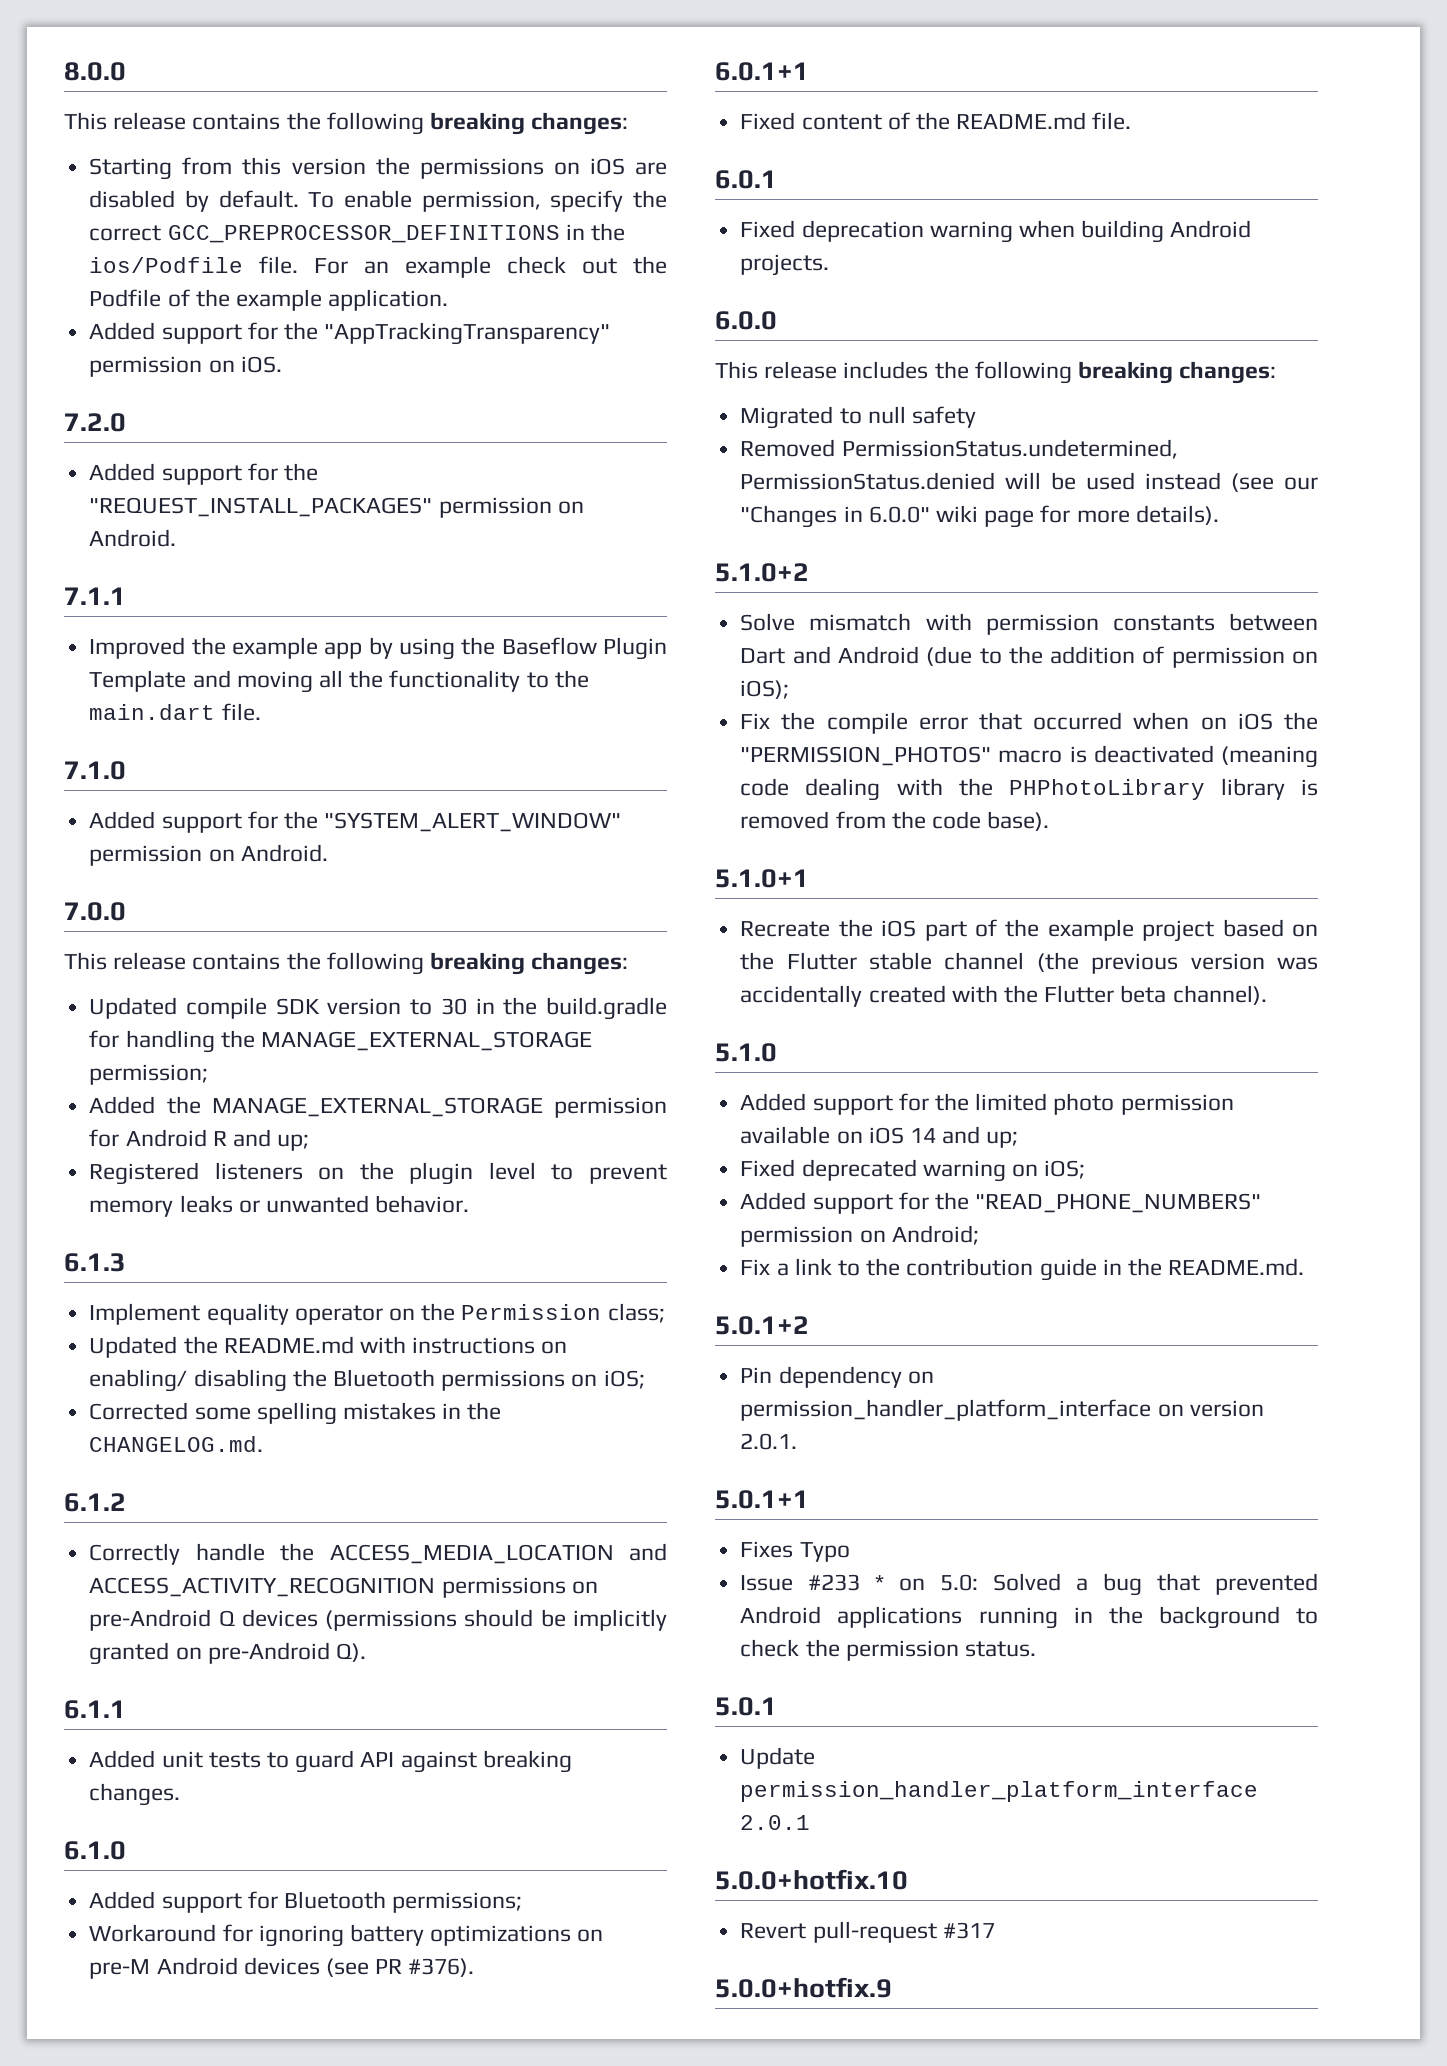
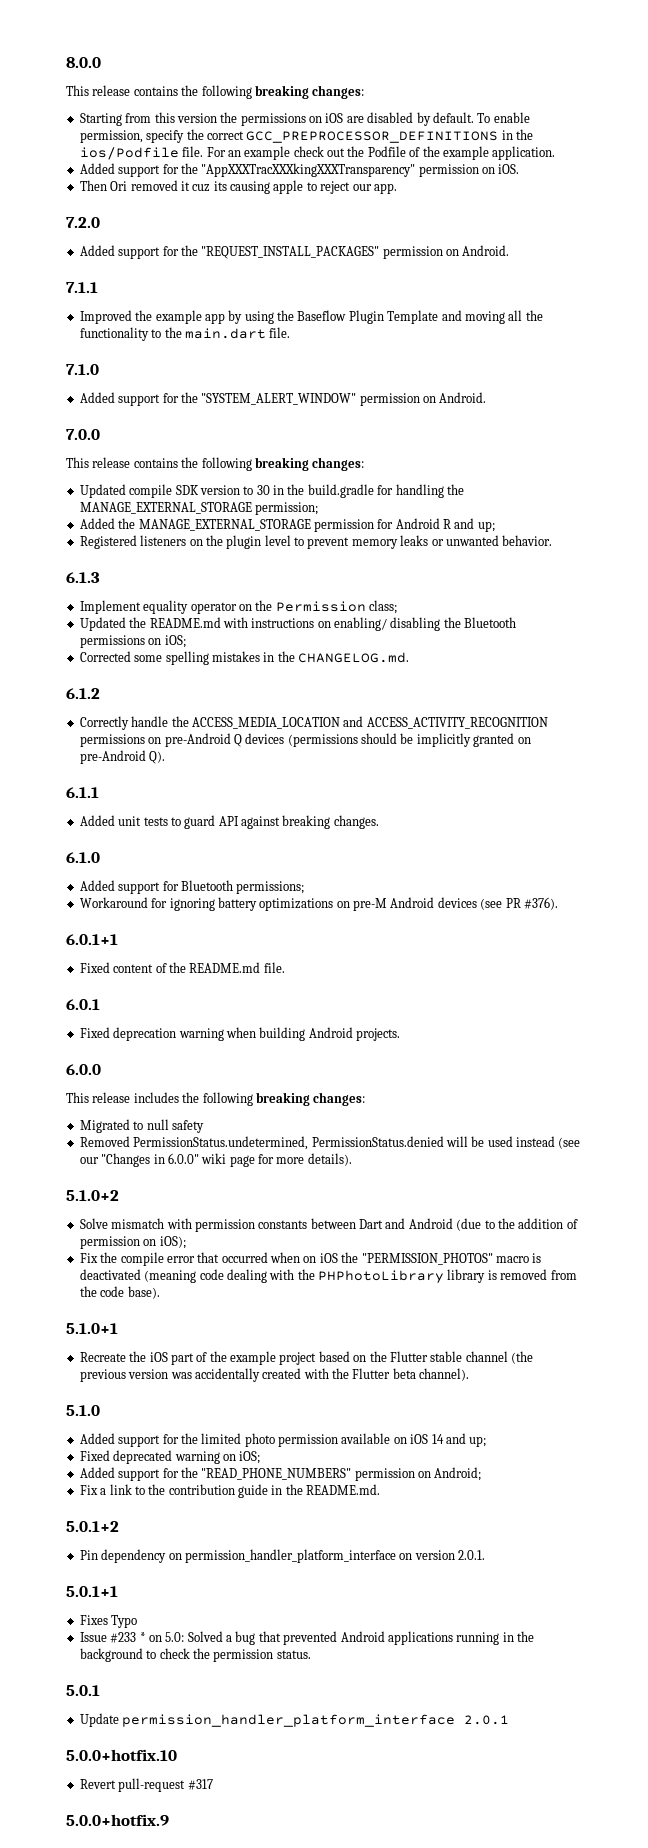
- Added support for the "AppTrackingTransparency" permission on iOS.
+ Added support for the "AppXXXTracXXXkingXXXTransparency" permission on iOS.
+ Then Ori removed it cuz its causing apple to reject our app.

